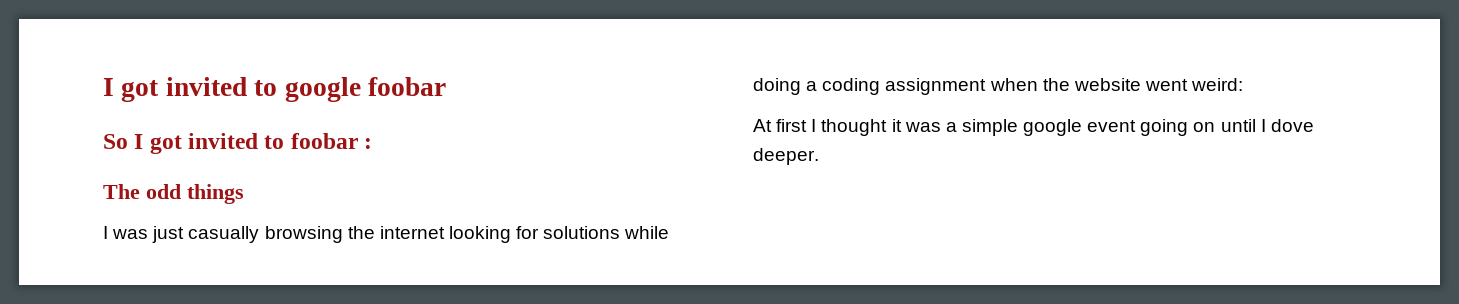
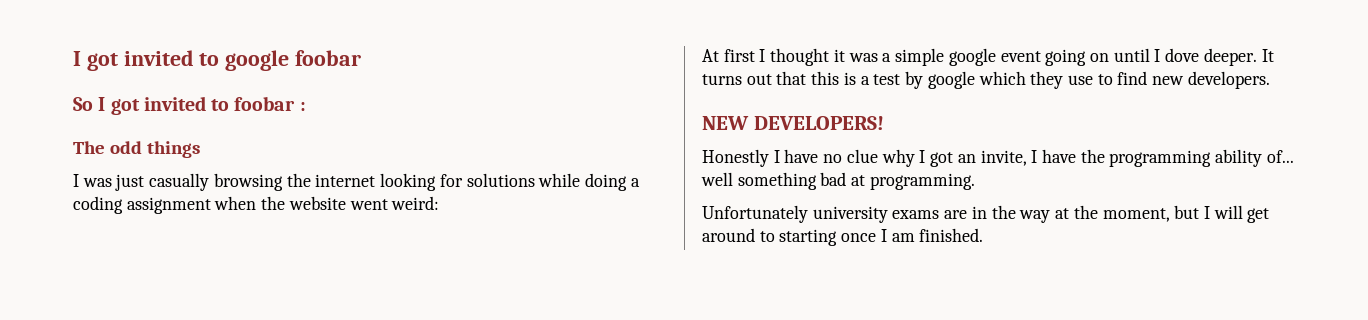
+ It turns out that this is a test by google which they use to find new developers.
+ NEW DEVELOPERS!
+ Honestly I have no clue why I got an invite, I have the programming ability of... well something bad at programming.
+ Unfortunately university exams are in the way at the moment, but I will get around to starting once I am finished.

